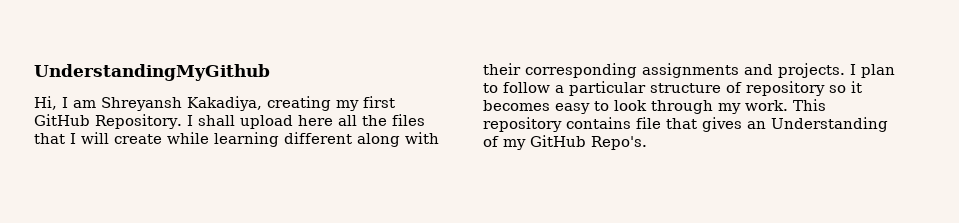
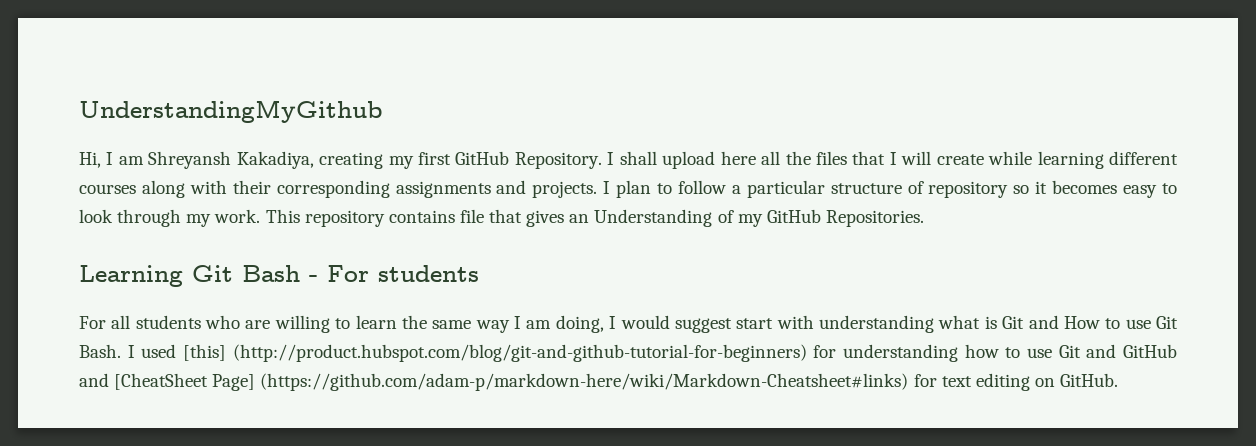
- I shall upload here all the files that I will create while learning different along with their corresponding assignments and projects.
+ I shall upload here all the files that I will create while learning different courses along with their corresponding assignments and projects.
- This repository contains file that gives an Understanding of my GitHub Repo's.
+ This repository contains file that gives an Understanding of my GitHub Repositories.
+ Learning Git Bash - For students
+ For all students who are willing to learn the same way I am doing, I would suggest start with understanding what is Git and How to use Git Bash. I used [this] (http://product.hubspot.com/blog/git-and-github-tutorial-for-beginners) for understanding how to use Git and GitHub and [CheatSheet Page] (https://github.com/adam-p/markdown-here/wiki/Markdown-Cheatsheet#links) for text editing on GitHub.

